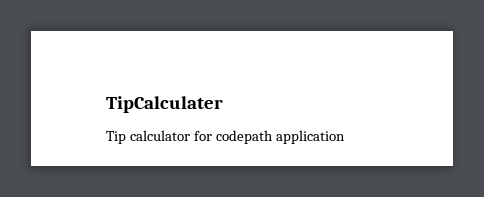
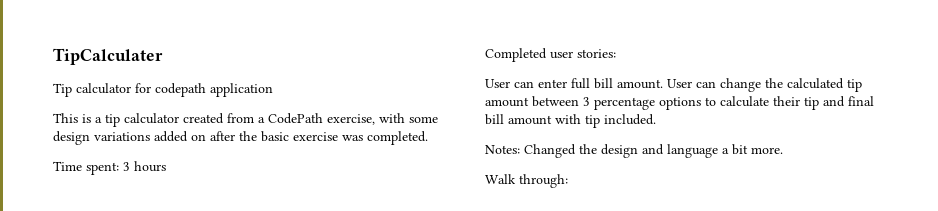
+ This is a tip calculator created from a CodePath exercise, with some design variations added on after the basic exercise was completed.
+ Time spent: 3 hours
+ Completed user stories:
+ User can enter full bill amount. User can change the calculated tip amount between 3 percentage options to calculate their tip and final bill amount with tip included.
+ Notes: Changed the design and language a bit more.
+ Walk through:

